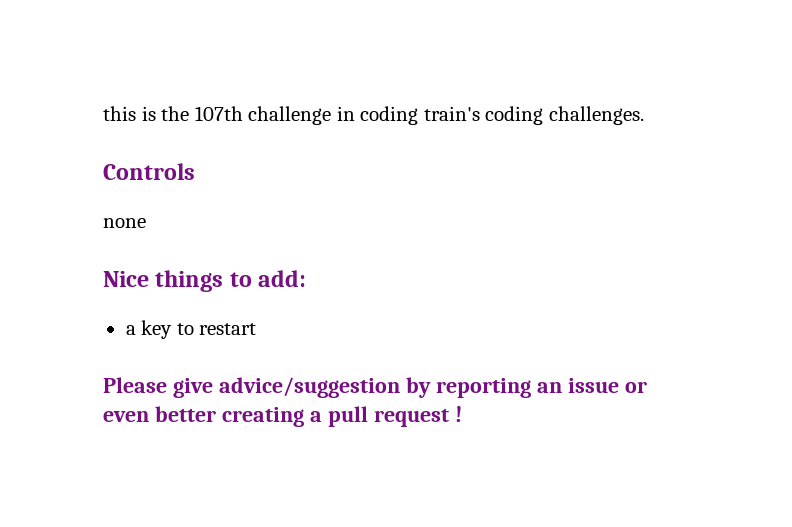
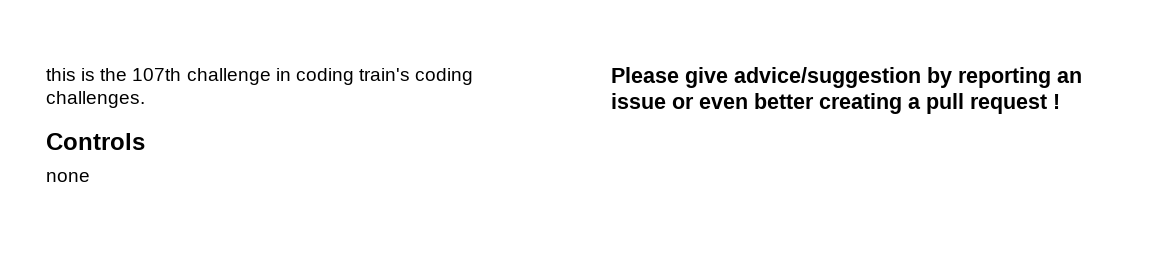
- Nice things to add:
- a key to restart

